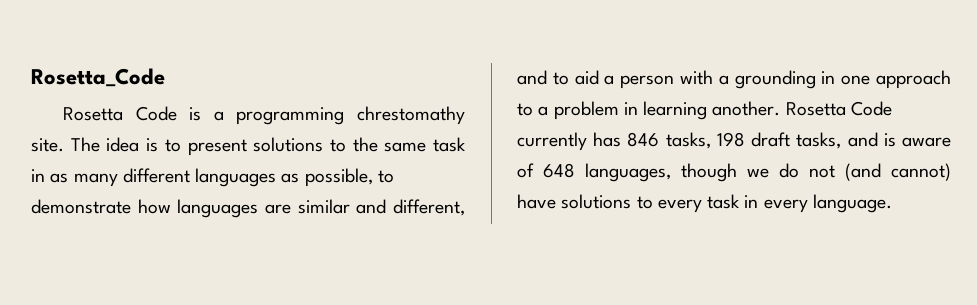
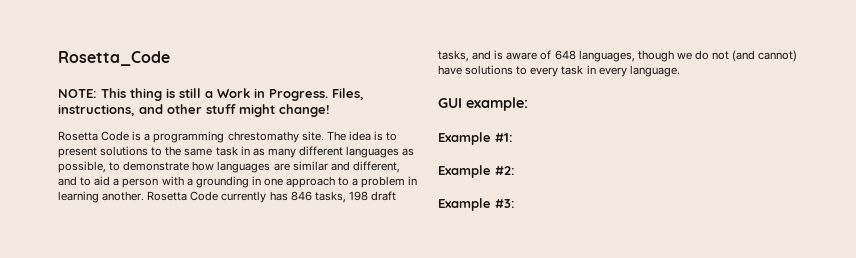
+ NOTE: This thing is still a Work in Progress. Files, instructions, and other stuff might change!
+ GUI example:
+ Example #1:
+ Example #2:
+ Example #3:

